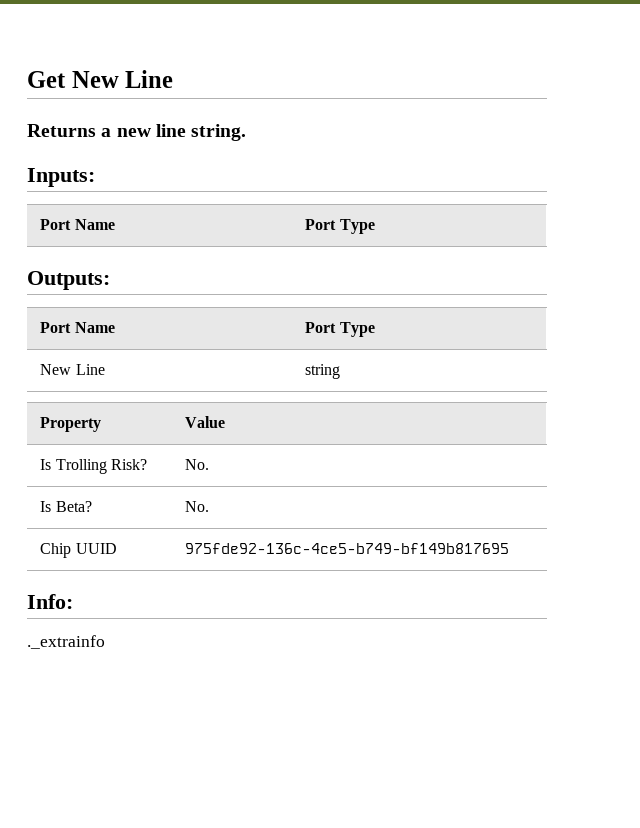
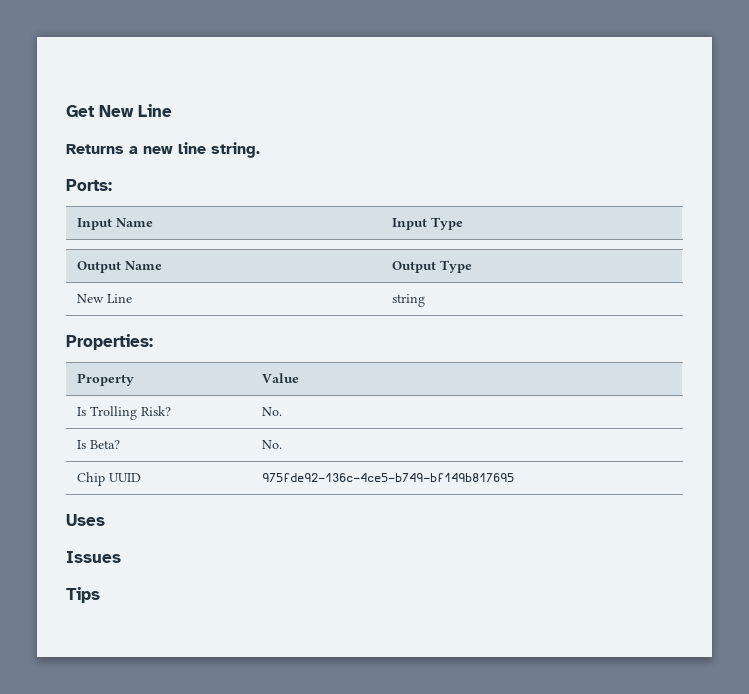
- Inputs:
- Port Name | Port Type
- Outputs:
- Port Name | Port Type
+ Ports:
+ Input Name | Input Type
+ Output Name | Output Type
+ Properties:
- Info:
- ._extrainfo
+ Uses
+ Issues
+ Tips

